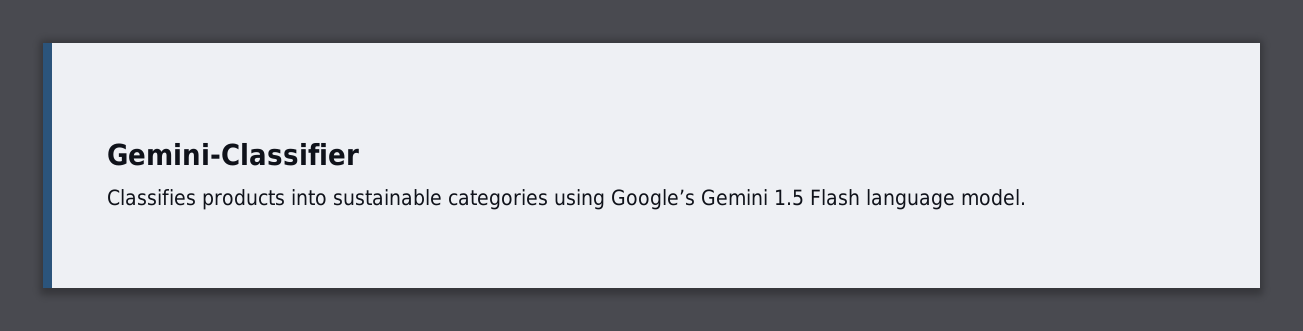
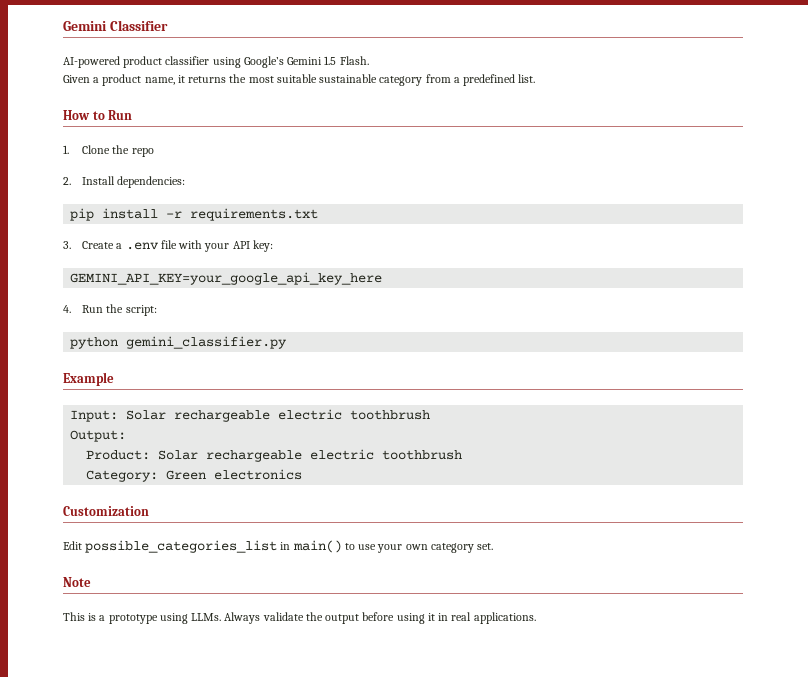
- Gemini-Classifier
- Classifies products into sustainable categories using Google’s Gemini 1.5 Flash language model.
+ Gemini Classifier
+ AI-powered product classifier using Google’s Gemini 1.5 Flash.
+ Given a product name, it returns the most suitable sustainable category from a predefined list.
+ How to Run
+ 1. Clone the repo
+ 2. Install dependencies:
+ pip install -r requirements.txt
+ 3. Create a .env file with your API key:
+ GEMINI_API_KEY=your_google_api_key_here
+ 4. Run the script:
+ python gemini_classifier.py
+ Example
+ Input: Solar rechargeable electric toothbrush
+ Output:
+ Product: Solar rechargeable electric toothbrush
+ Category: Green electronics
+ Customization
+ Edit possible_categories_list in main() to use your own category set.
+ Note
+ This is a prototype using LLMs. Always validate the output before using it in real applications.

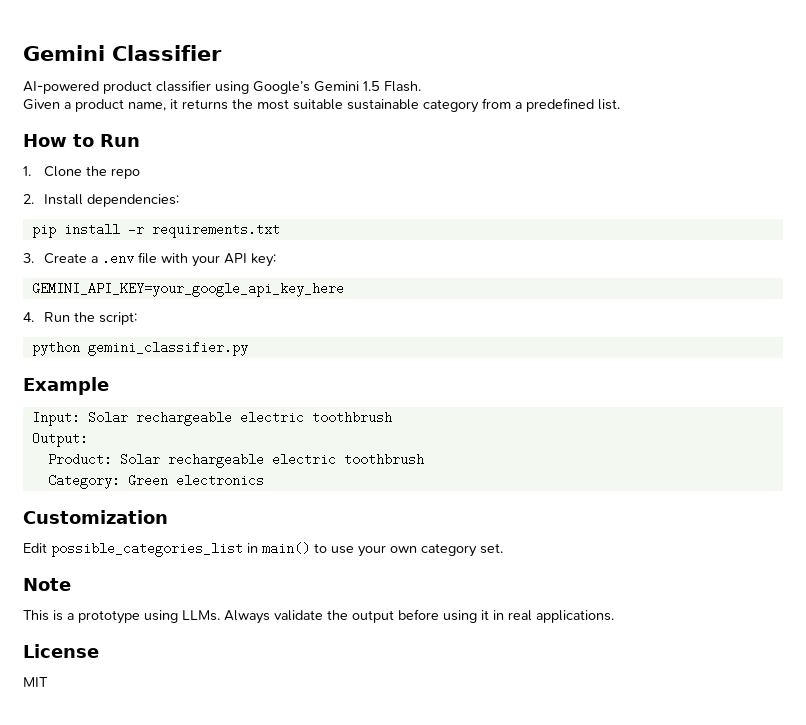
+ License
+ MIT

